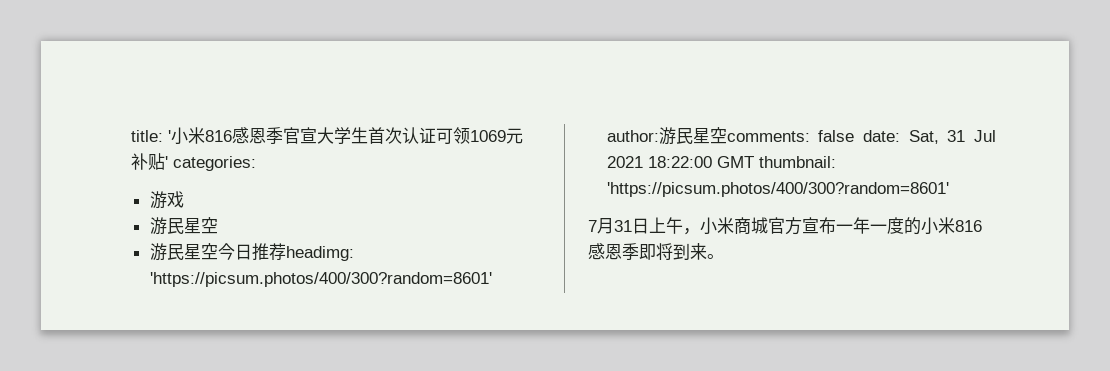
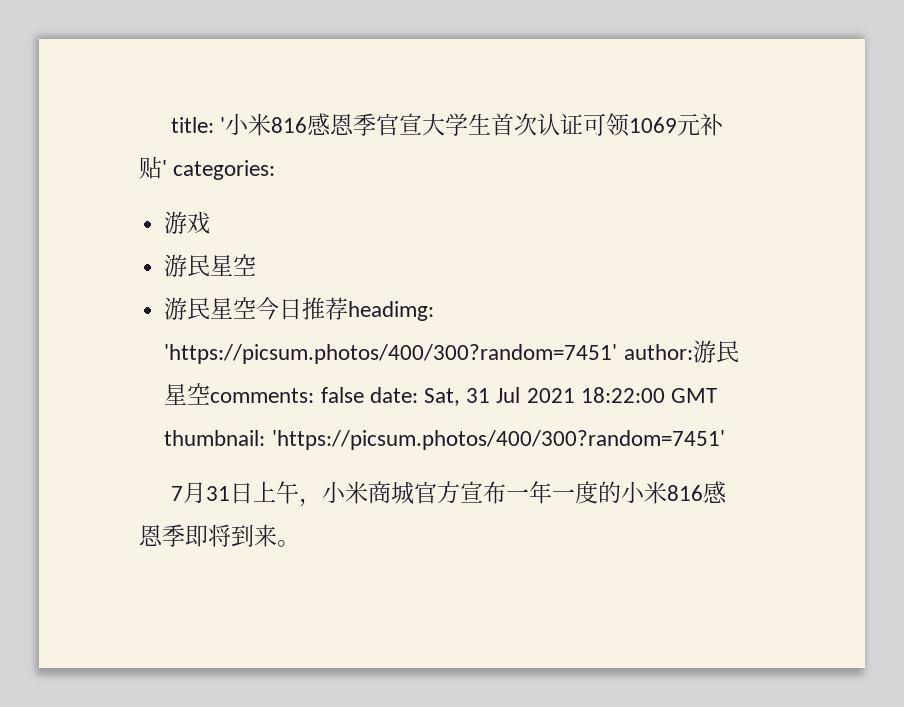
- 游民星空今日推荐headimg: 'https://picsum.photos/400/300?random=8601' author:游民星空comments: false date: Sat, 31 Jul 2021 18:22:00 GMT thumbnail: 'https://picsum.photos/400/300?random=8601'
+ 游民星空今日推荐headimg: 'https://picsum.photos/400/300?random=7451' author:游民星空comments: false date: Sat, 31 Jul 2021 18:22:00 GMT thumbnail: 'https://picsum.photos/400/300?random=7451'

